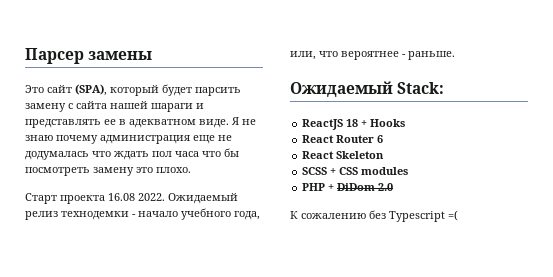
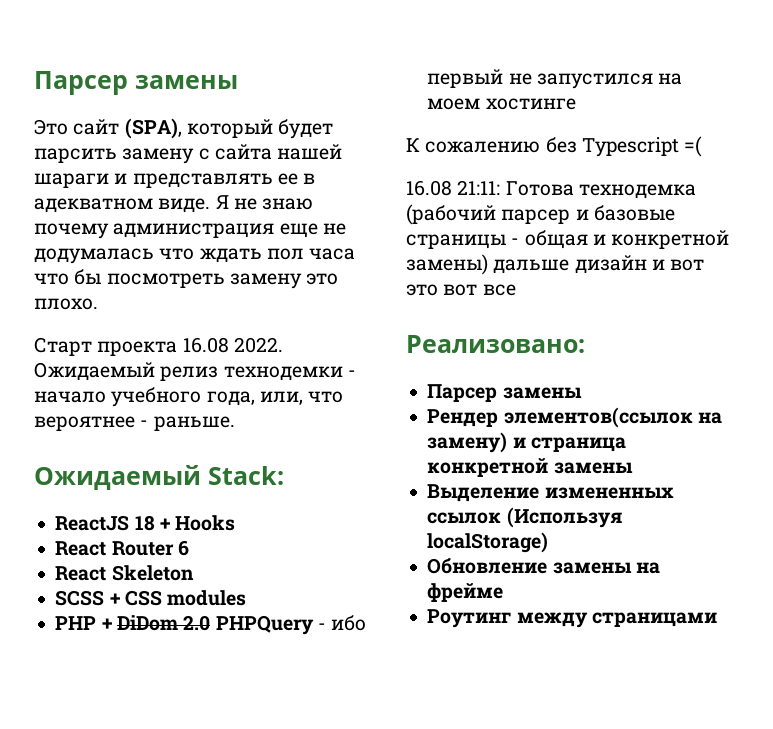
- PHP + DiDom 2.0
+ PHP + DiDom 2.0 PHPQuery - ибо первый не запустился на моем хостинге
+ 16.08 21:11: Готова технодемка (рабочий парсер и базовые страницы - общая и конкретной замены) дальше дизайн и вот это вот все
+ Реализовано:
+ Парсер замены
+ Рендер элементов(ссылок на замену) и страница конкретной замены
+ Выделение измененных ссылок (Используя localStorage)
+ Обновление замены на фрейме
+ Роутинг между страницами

